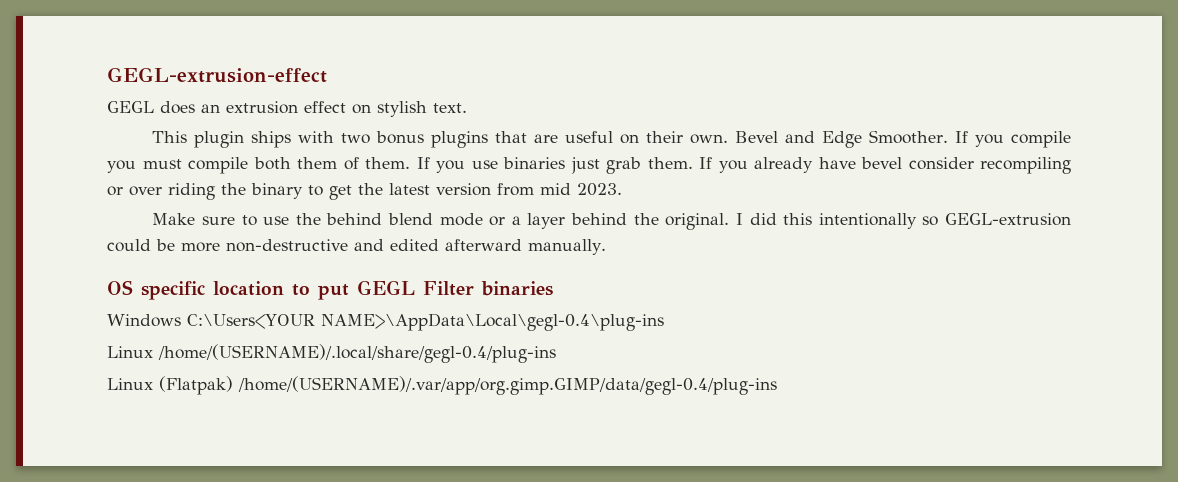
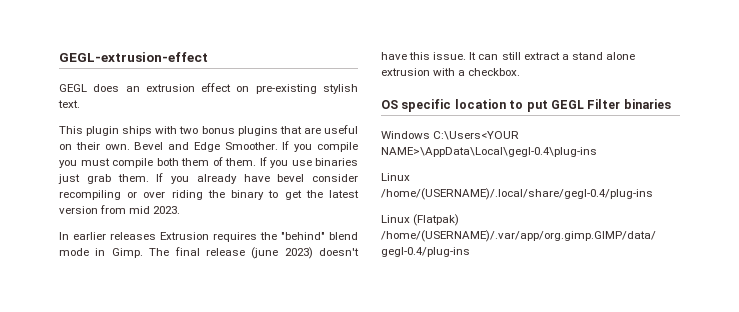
- GEGL does an extrusion effect on stylish text.
+ GEGL does an extrusion effect on pre-existing stylish text.
- Make sure to use the behind blend mode or a layer behind the original. I did this intentionally so GEGL-extrusion could be more non-destructive and edited afterward manually.
+ In earlier releases Extrusion requires the "behind" blend mode in Gimp. The final release (june 2023) doesn't have this issue. It can still extract a stand alone extrusion with a checkbox.

